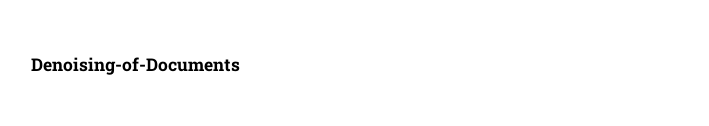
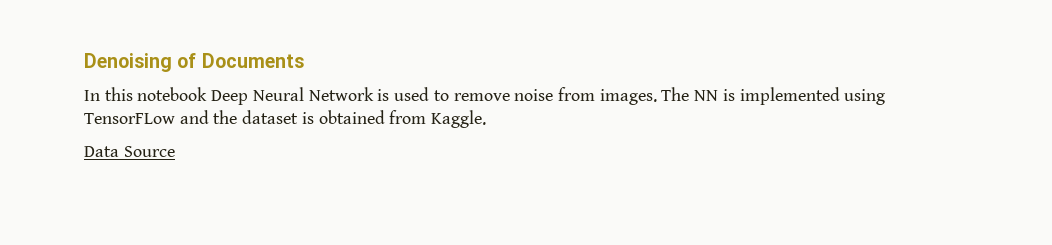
- Denoising-of-Documents
+ Denoising of Documents
+ In this notebook Deep Neural Network is used to remove noise from images. The NN is implemented using TensorFLow and the dataset is obtained from Kaggle.
+ Data Source

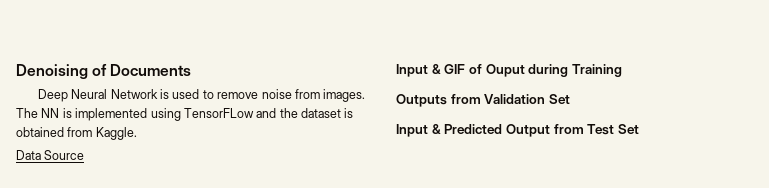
- In this notebook Deep Neural Network is used to remove noise from images.
+ Deep Neural Network is used to remove noise from images.
+ Input & GIF of Ouput during Training
+ Outputs from Validation Set
+ Input & Predicted Output from Test Set

